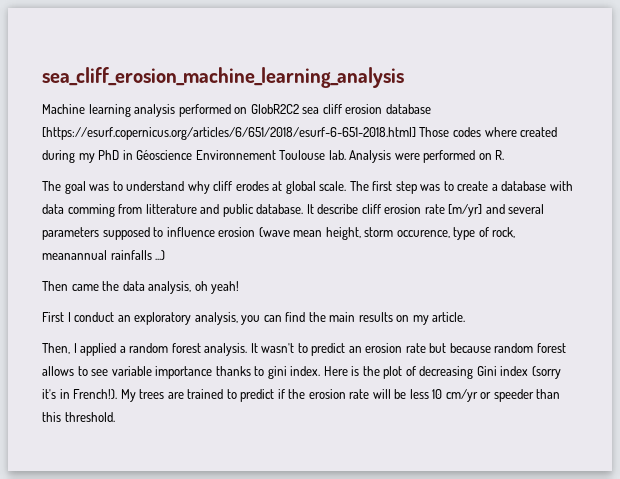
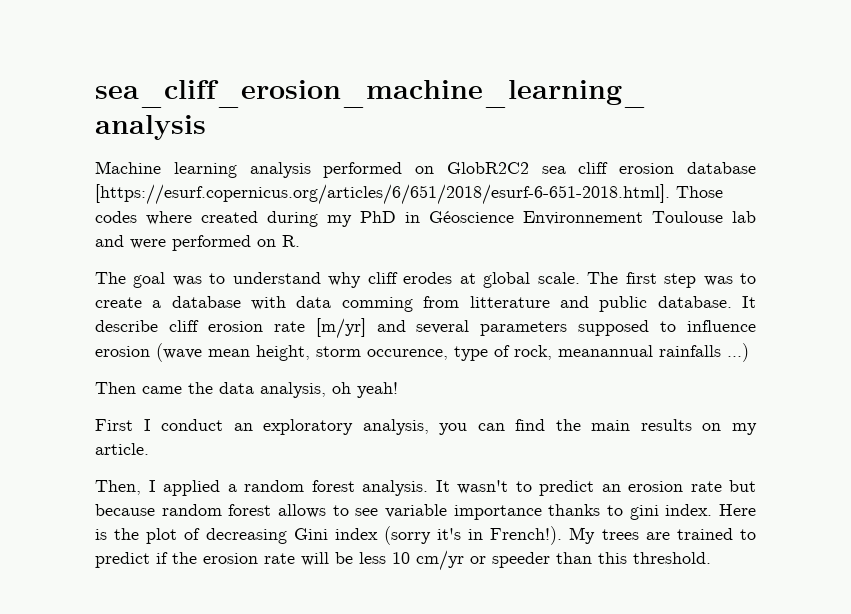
- Machine learning analysis performed on GlobR2C2 sea cliff erosion database [https://esurf.copernicus.org/articles/6/651/2018/esurf-6-651-2018.html] Those codes where created during my PhD in Géoscience Environnement Toulouse lab. Analysis were performed on R.
+ Machine learning analysis performed on GlobR2C2 sea cliff erosion database [https://esurf.copernicus.org/articles/6/651/2018/esurf-6-651-2018.html]. Those codes where created during my PhD in Géoscience Environnement Toulouse lab and were performed on R.

